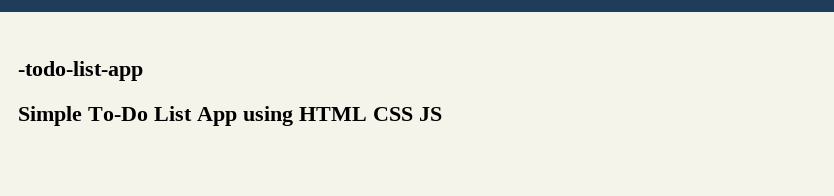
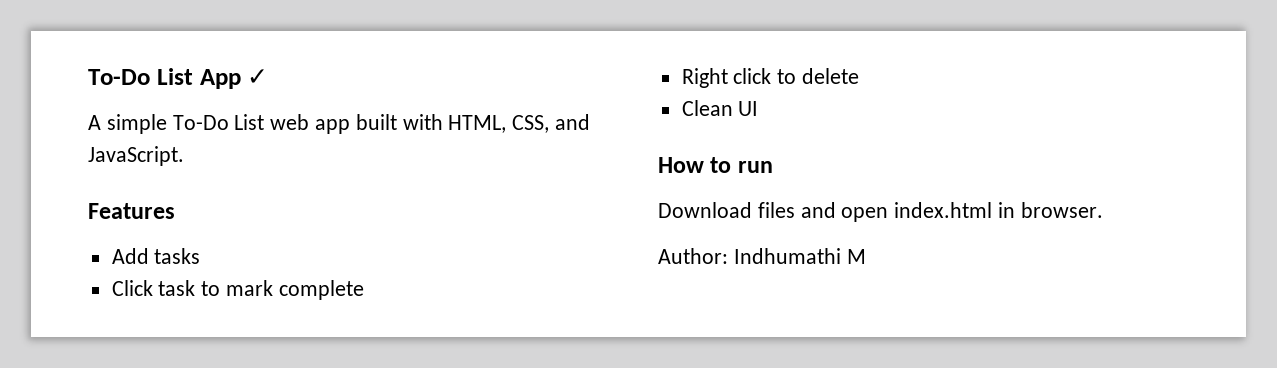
- -todo-list-app
- Simple To-Do List App using HTML CSS JS
+ To-Do List App ✓
+ A simple To-Do List web app built with HTML, CSS, and JavaScript.
+ Features
+ Add tasks
+ Click task to mark complete
+ Right click to delete
+ Clean UI
+ How to run
+ Download files and open index.html in browser.
+ Author: Indhumathi M

